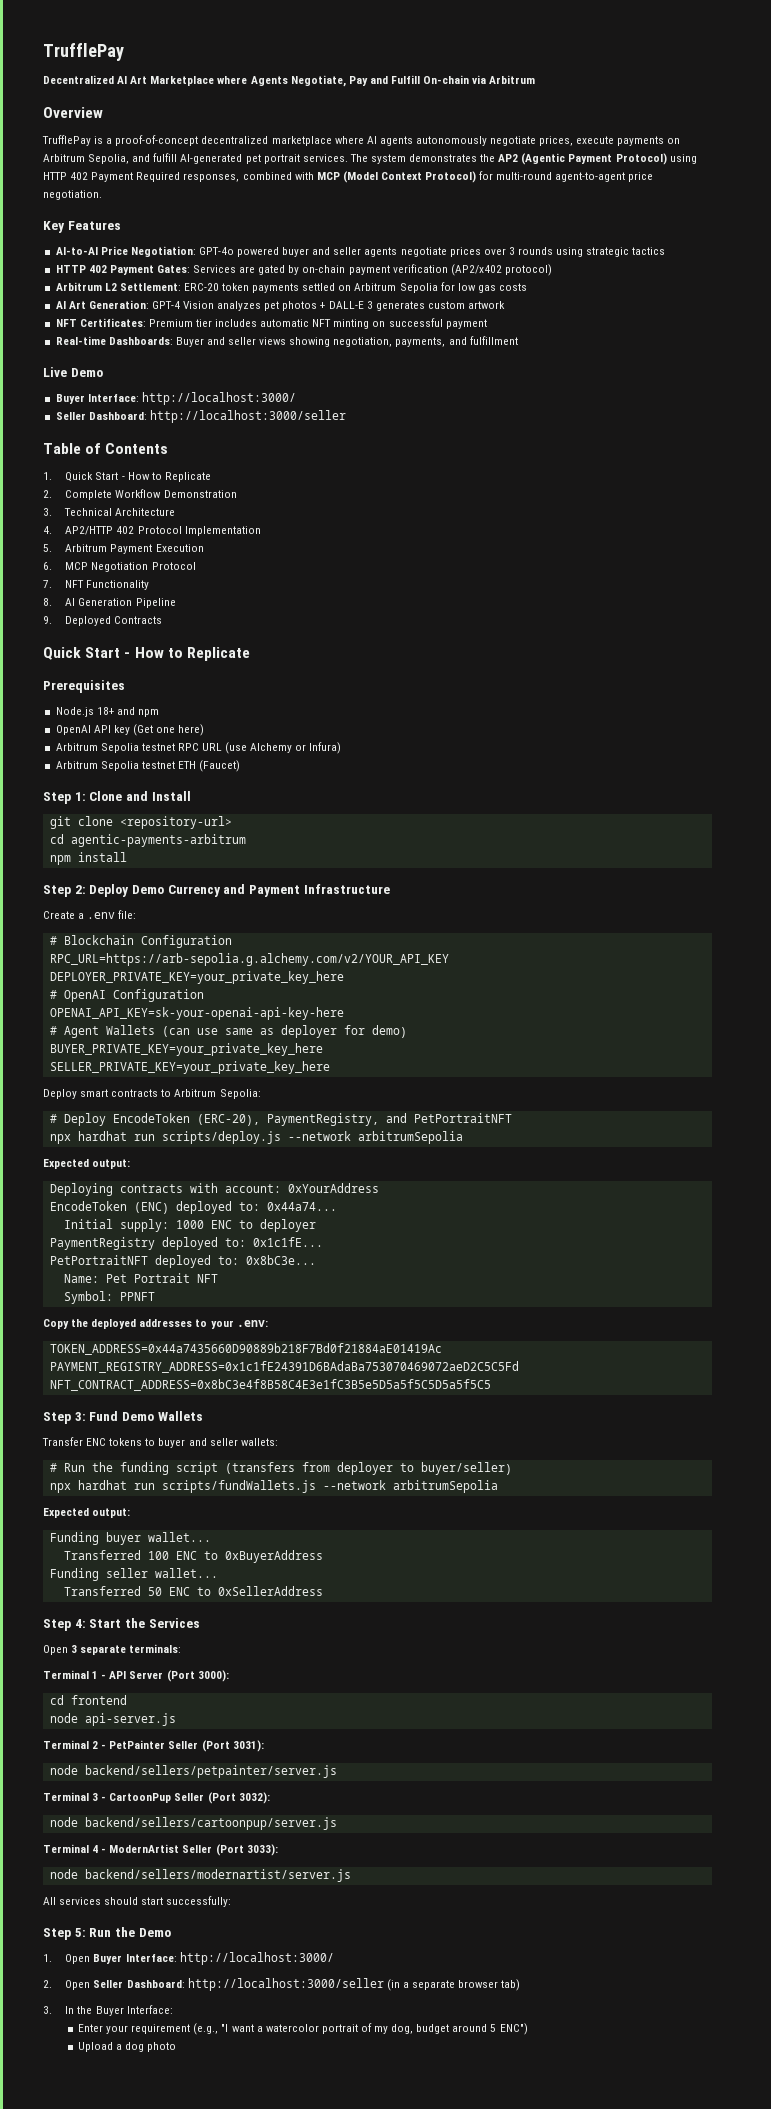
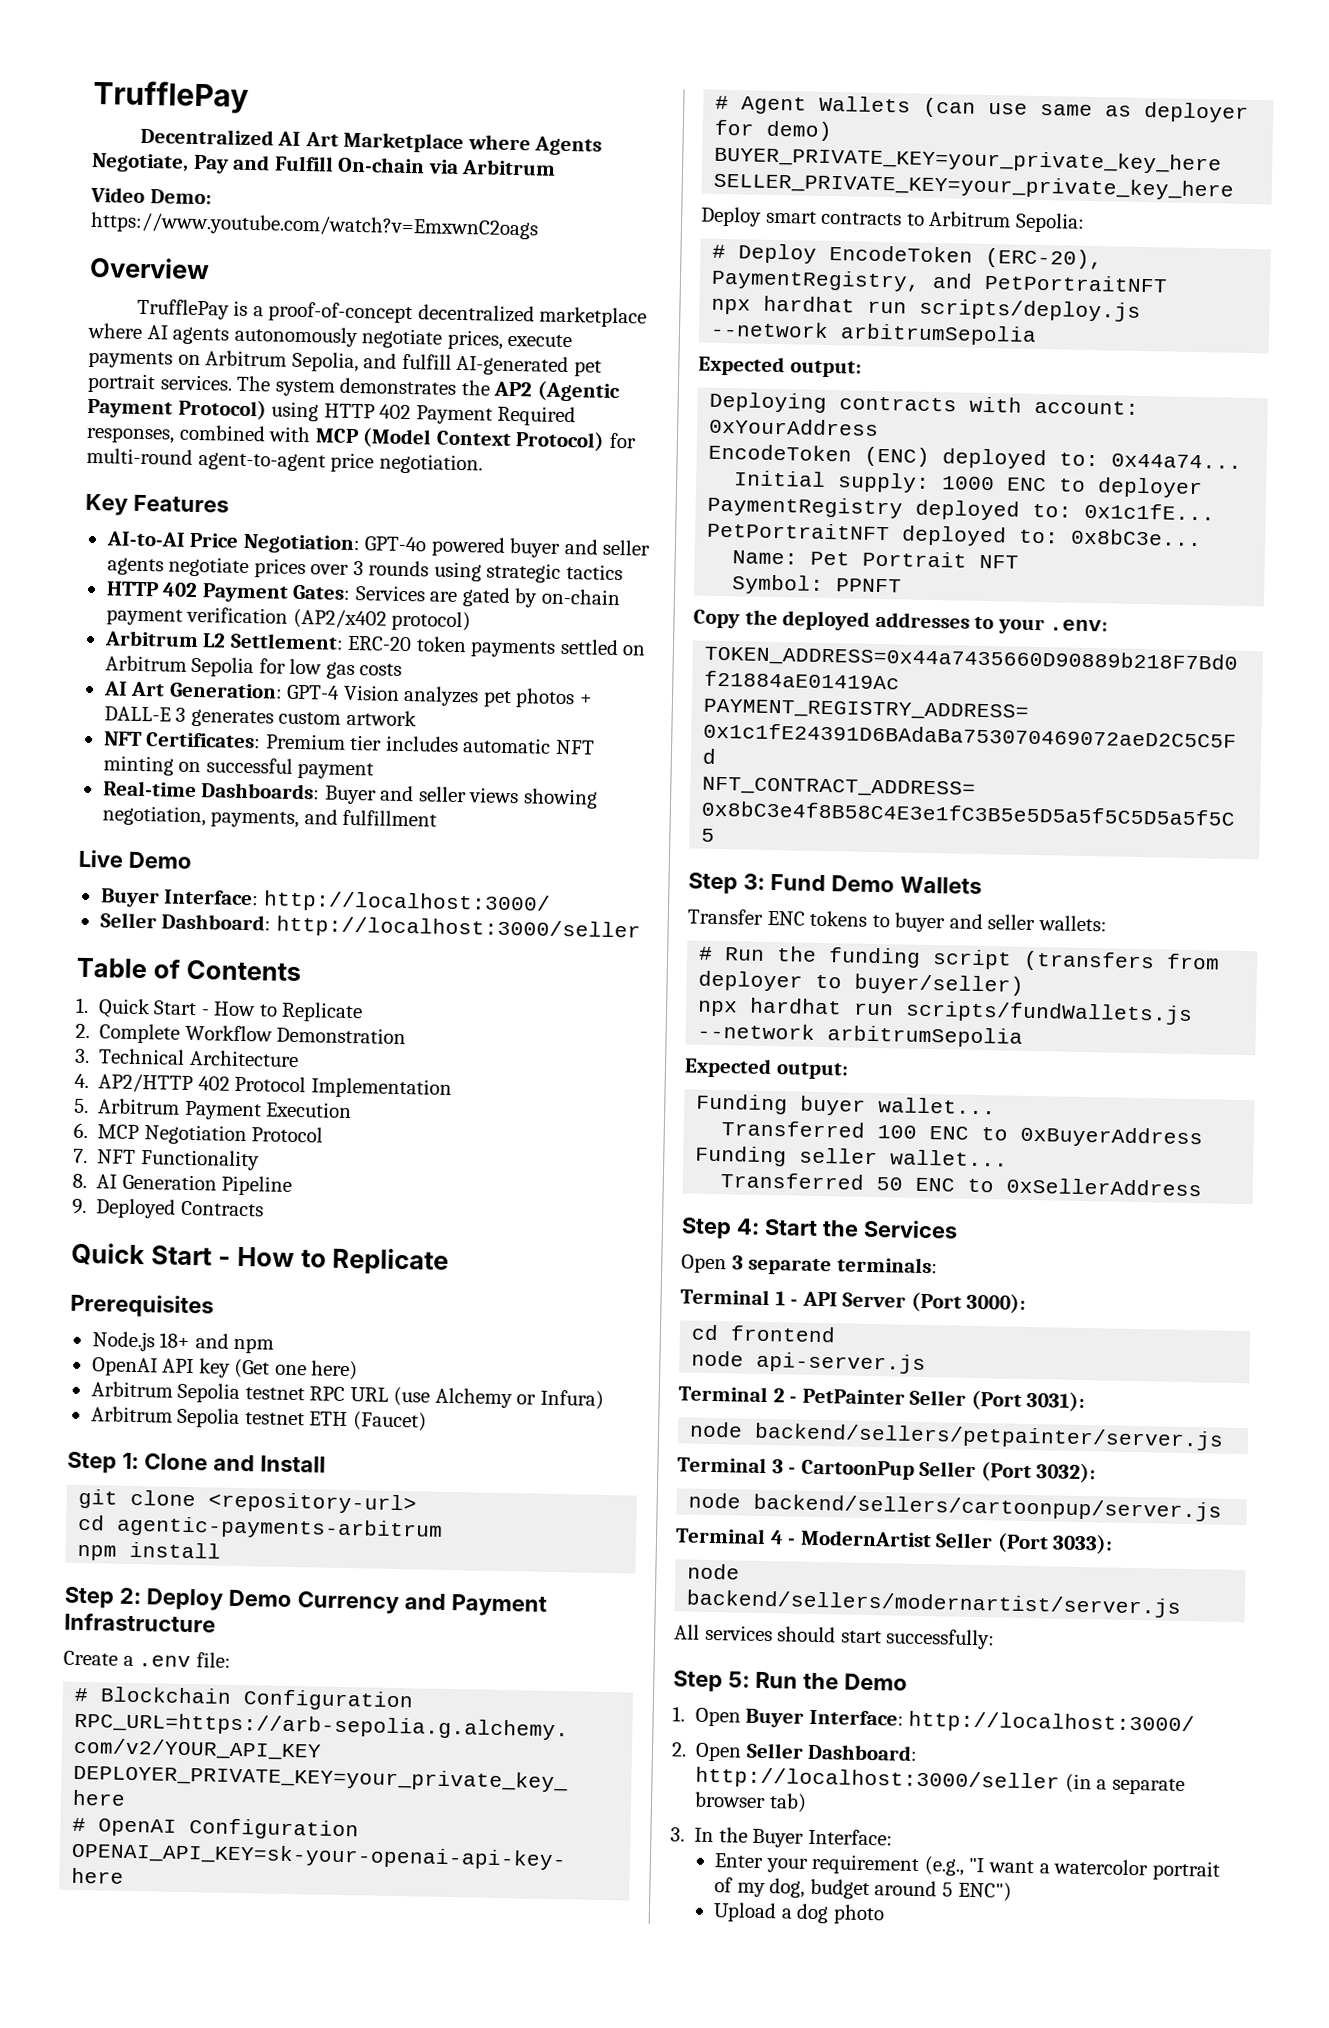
+ Video Demo: https://www.youtube.com/watch?v=EmxwnC2oags

